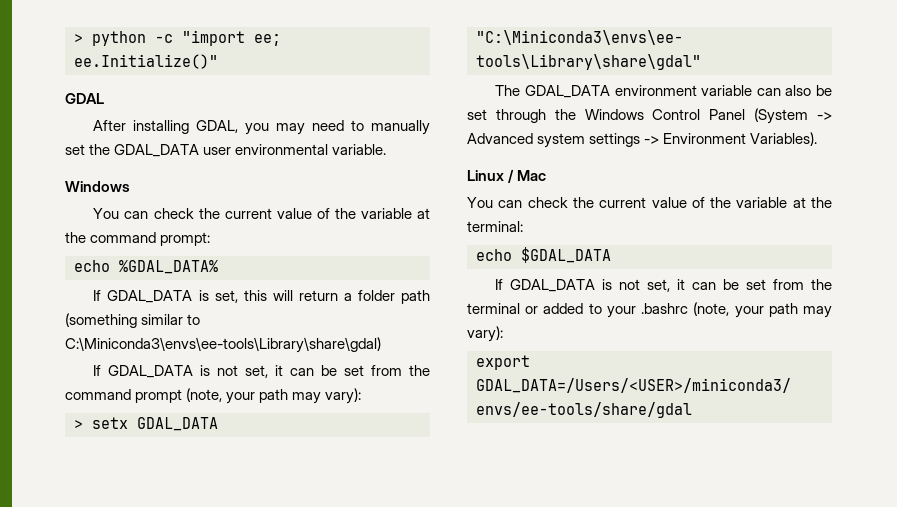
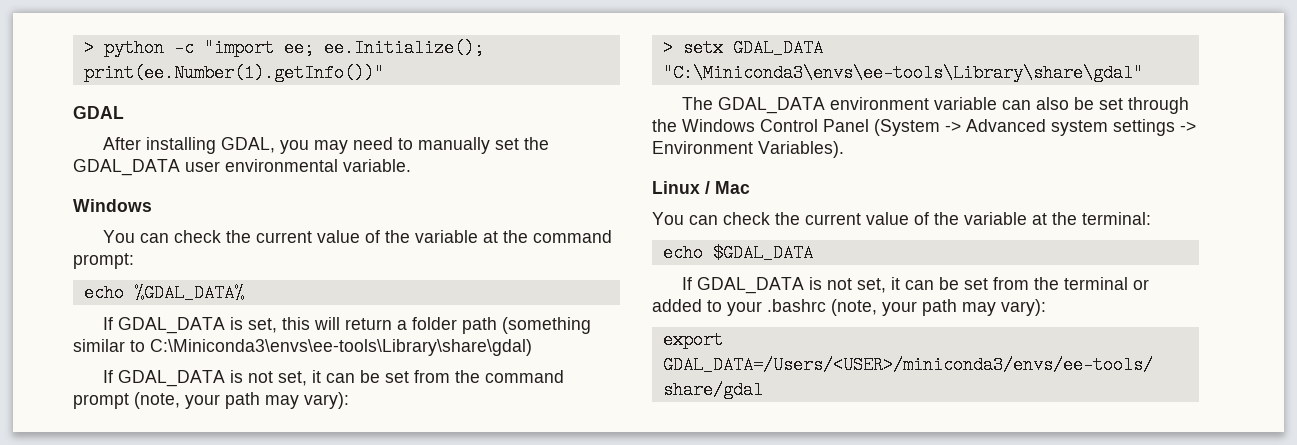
- > python -c "import ee; ee.Initialize()"
+ > python -c "import ee; ee.Initialize(); print(ee.Number(1).getInfo())"

